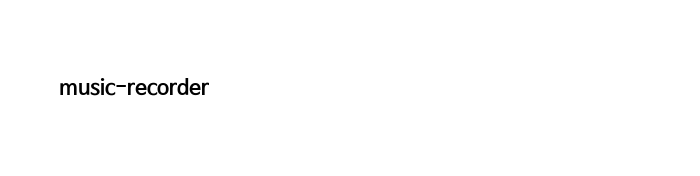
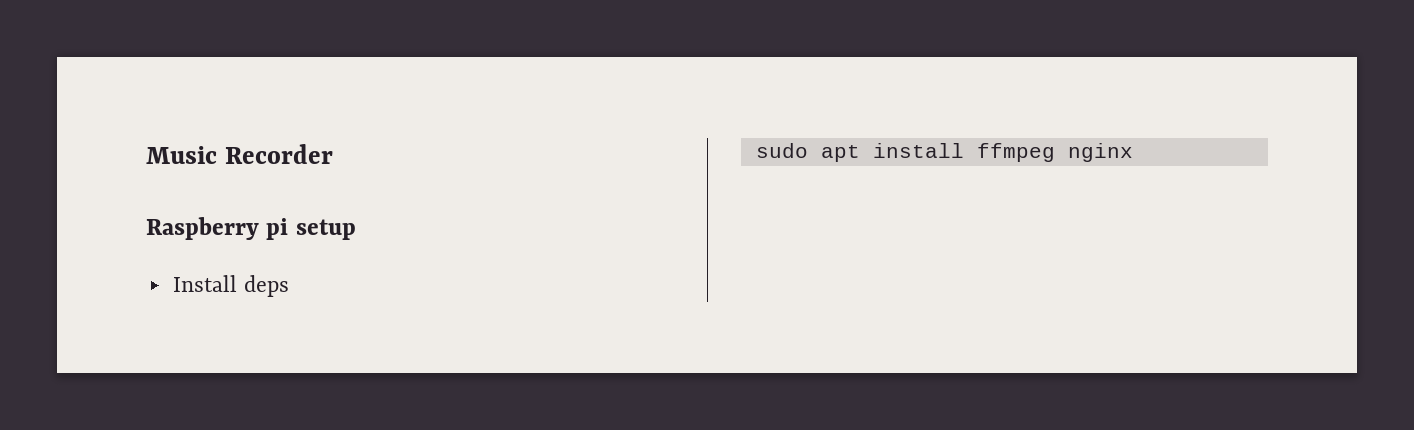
- music-recorder
+ Music Recorder
+ Raspberry pi setup
+ Install deps
+ sudo apt install ffmpeg nginx

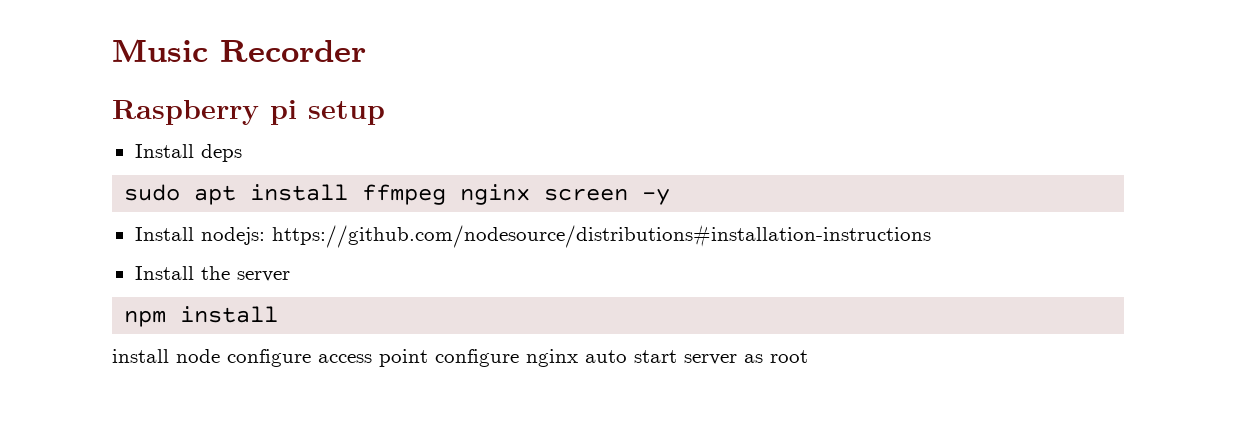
- sudo apt install ffmpeg nginx
+ sudo apt install ffmpeg nginx screen -y
+ Install nodejs: https://github.com/nodesource/distributions#installation-instructions
+ Install the server
+ npm install
+ install node configure access point configure nginx auto start server as root

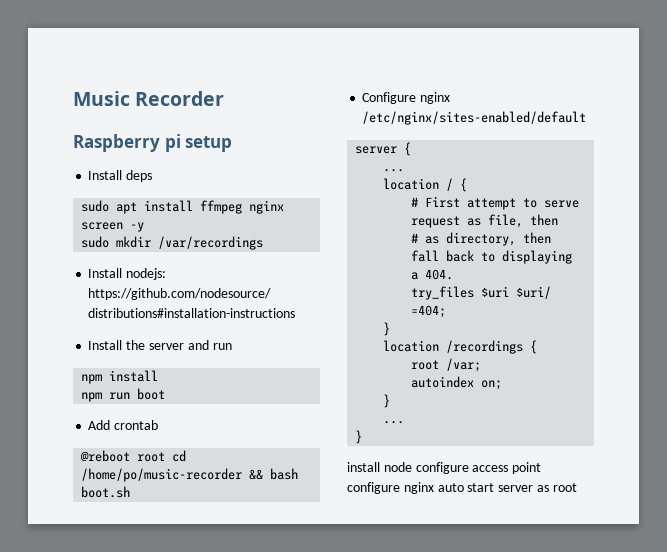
+ sudo mkdir /var/recordings
- Install the server
+ Install the server and run
+ npm run boot
+ Add crontab
+ @reboot root cd /home/po/music-recorder && bash boot.sh
+ Configure nginx /etc/nginx/sites-enabled/default
+ server {
+ ...
+ location / {
+ # First attempt to serve request as file, then
+ # as directory, then fall back to displaying a 404.
+ try_files $uri $uri/ =404;
+ }
+ location /recordings {
+ root /var;
+ autoindex on;
+ }
+ ...
+ }

